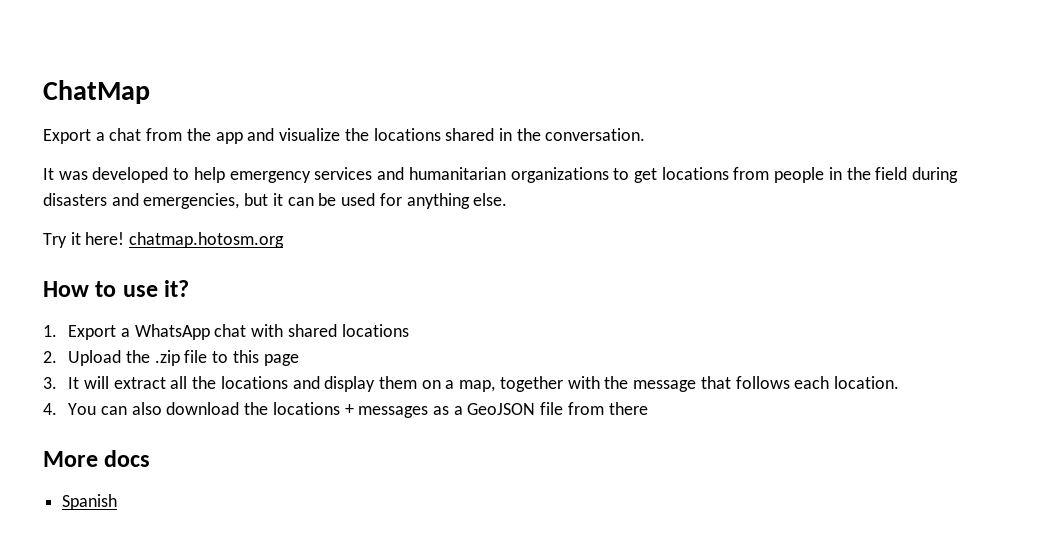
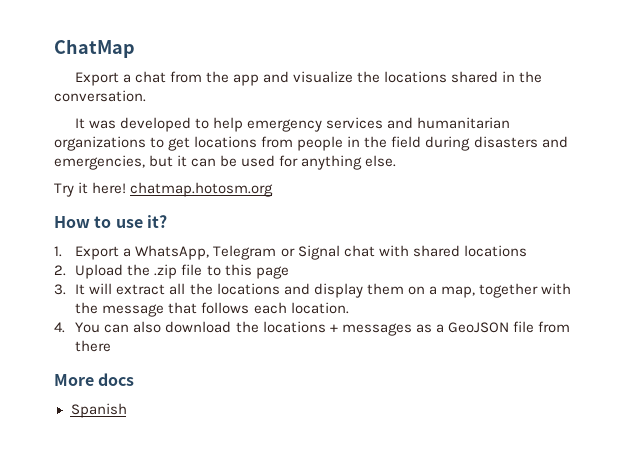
- 1. Export a WhatsApp chat with shared locations
+ 1. Export a WhatsApp, Telegram or Signal chat with shared locations

